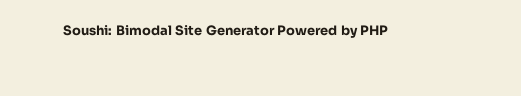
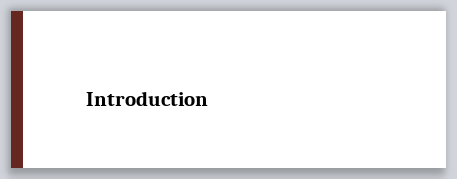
- Soushi: Bimodal Site Generator Powered by PHP
+ Introduction

